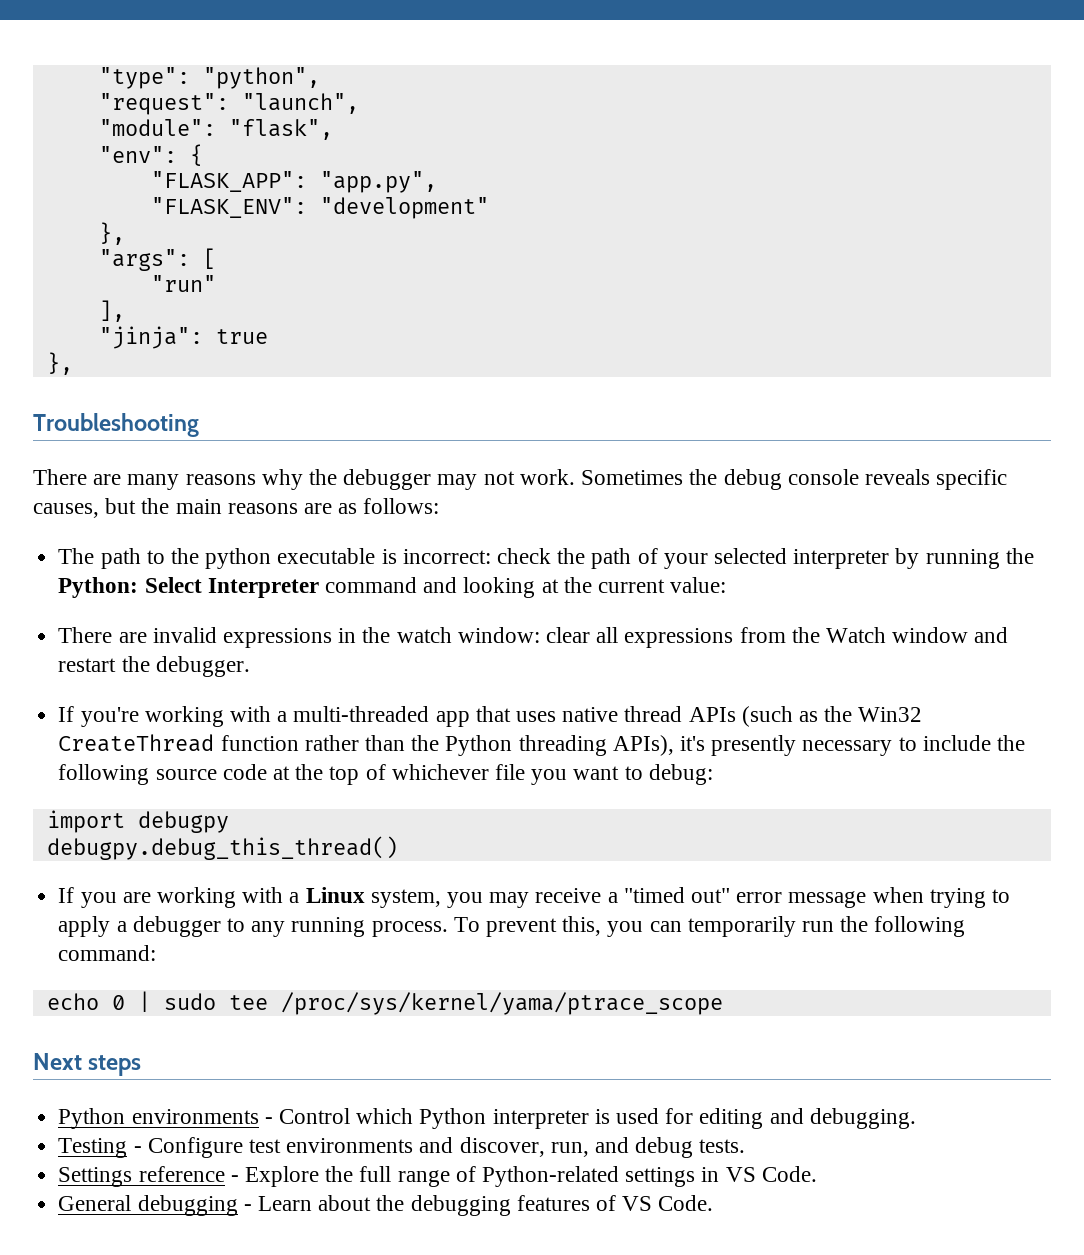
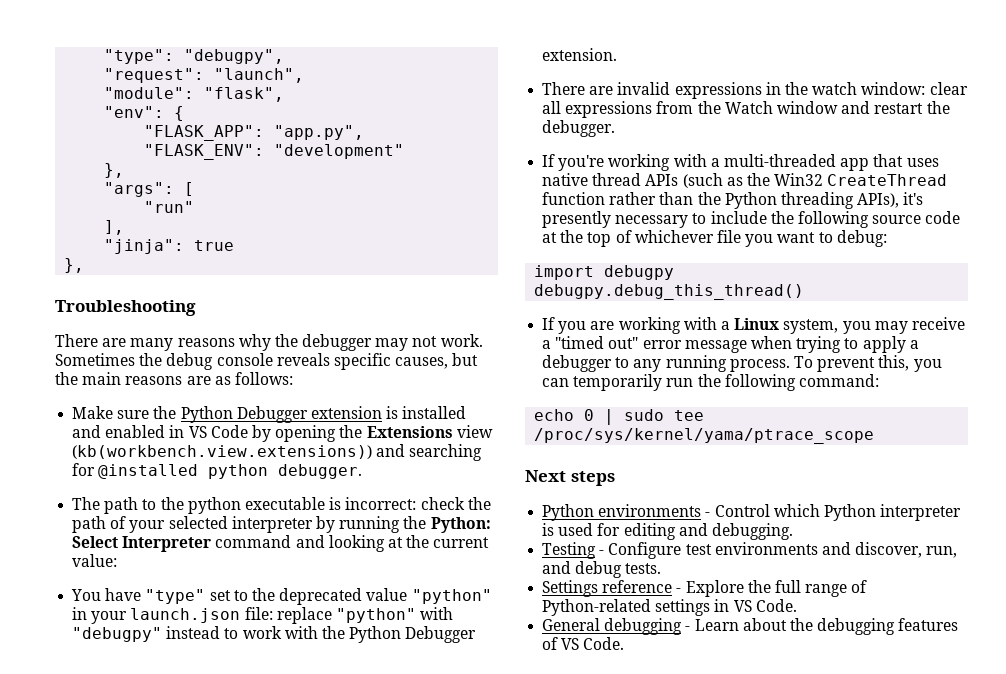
- "type": "python",
+ "type": "debugpy",
+ Make sure the Python Debugger extension is installed and enabled in VS Code by opening the Extensions view (kb(workbench.view.extensions)) and searching for @installed python debugger.
+ You have "type" set to the deprecated value "python" in your launch.json file: replace "python" with "debugpy" instead to work with the Python Debugger extension.

